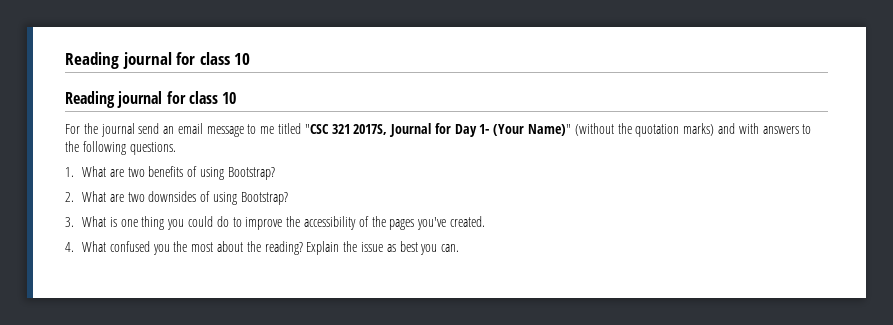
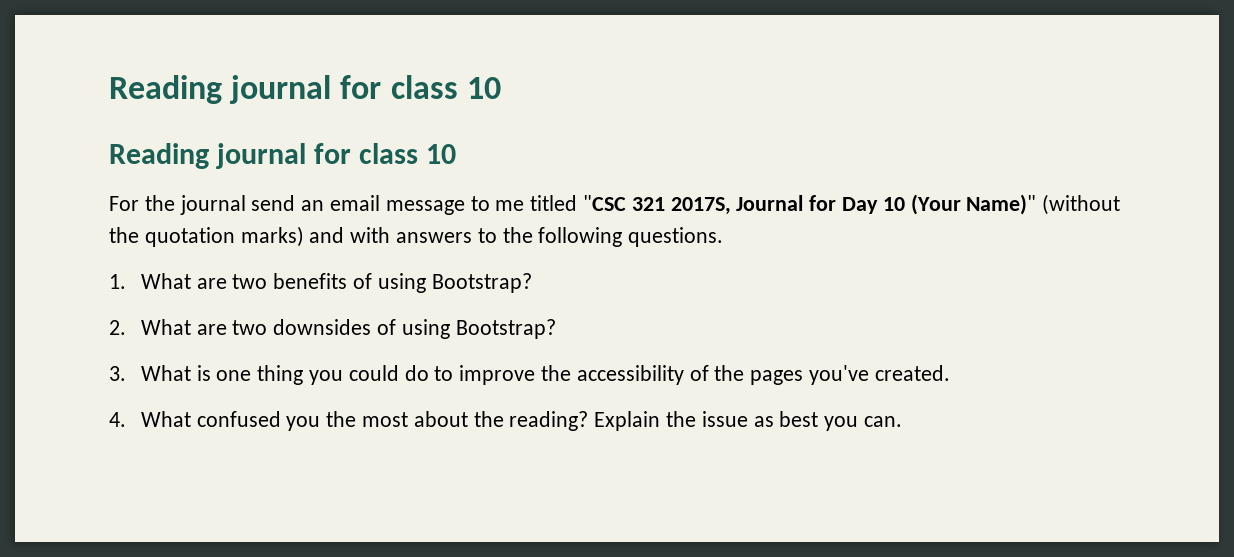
- For the journal send an email message to me titled "CSC 321 2017S, Journal for Day 1- (Your Name)" (without the quotation marks) and with answers to the following questions.
+ For the journal send an email message to me titled "CSC 321 2017S, Journal for Day 10 (Your Name)" (without the quotation marks) and with answers to the following questions.

